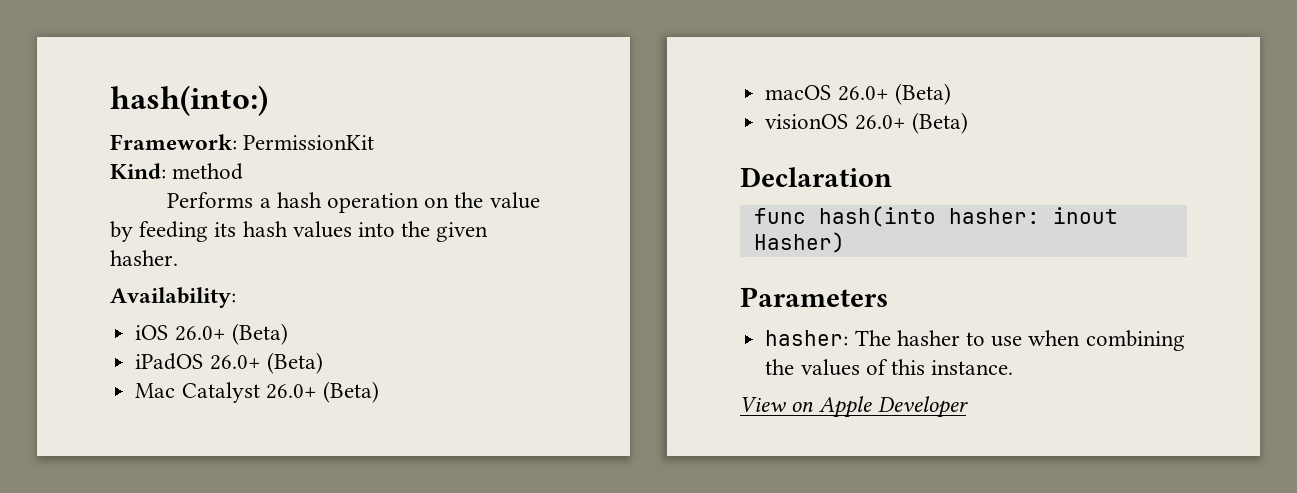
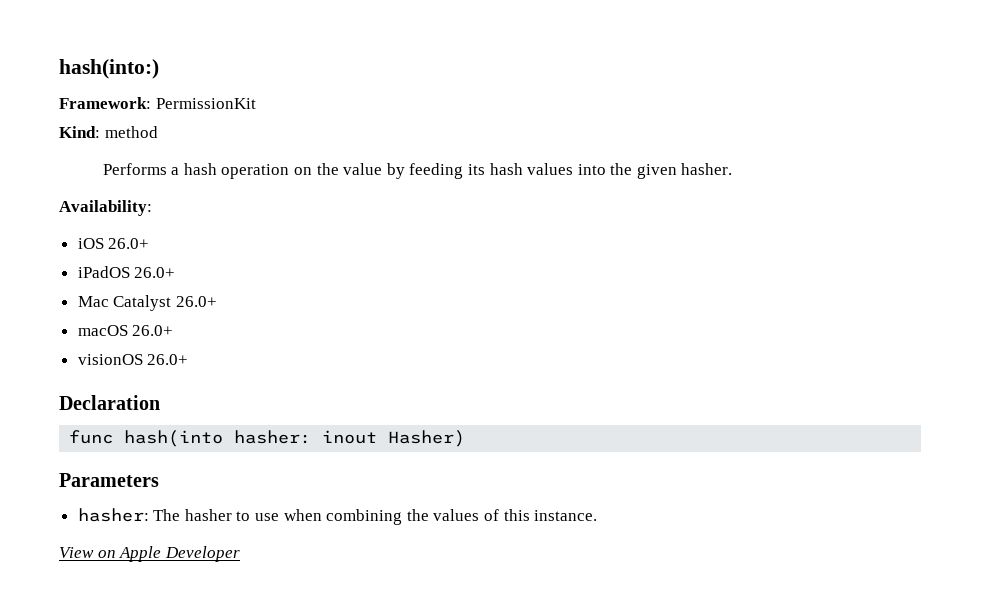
- iOS 26.0+ (Beta)
+ iOS 26.0+
- iPadOS 26.0+ (Beta)
+ iPadOS 26.0+
- Mac Catalyst 26.0+ (Beta)
+ Mac Catalyst 26.0+
- macOS 26.0+ (Beta)
+ macOS 26.0+
- visionOS 26.0+ (Beta)
+ visionOS 26.0+

